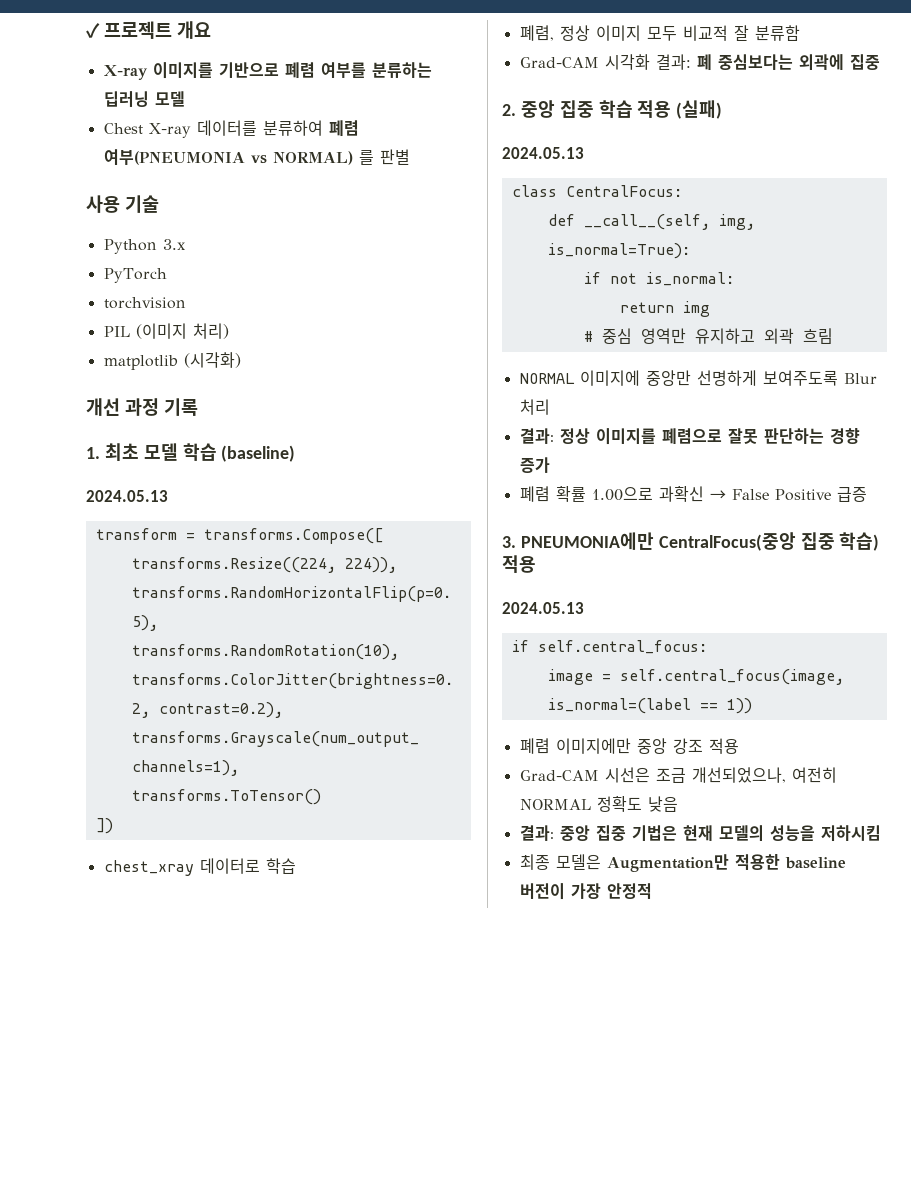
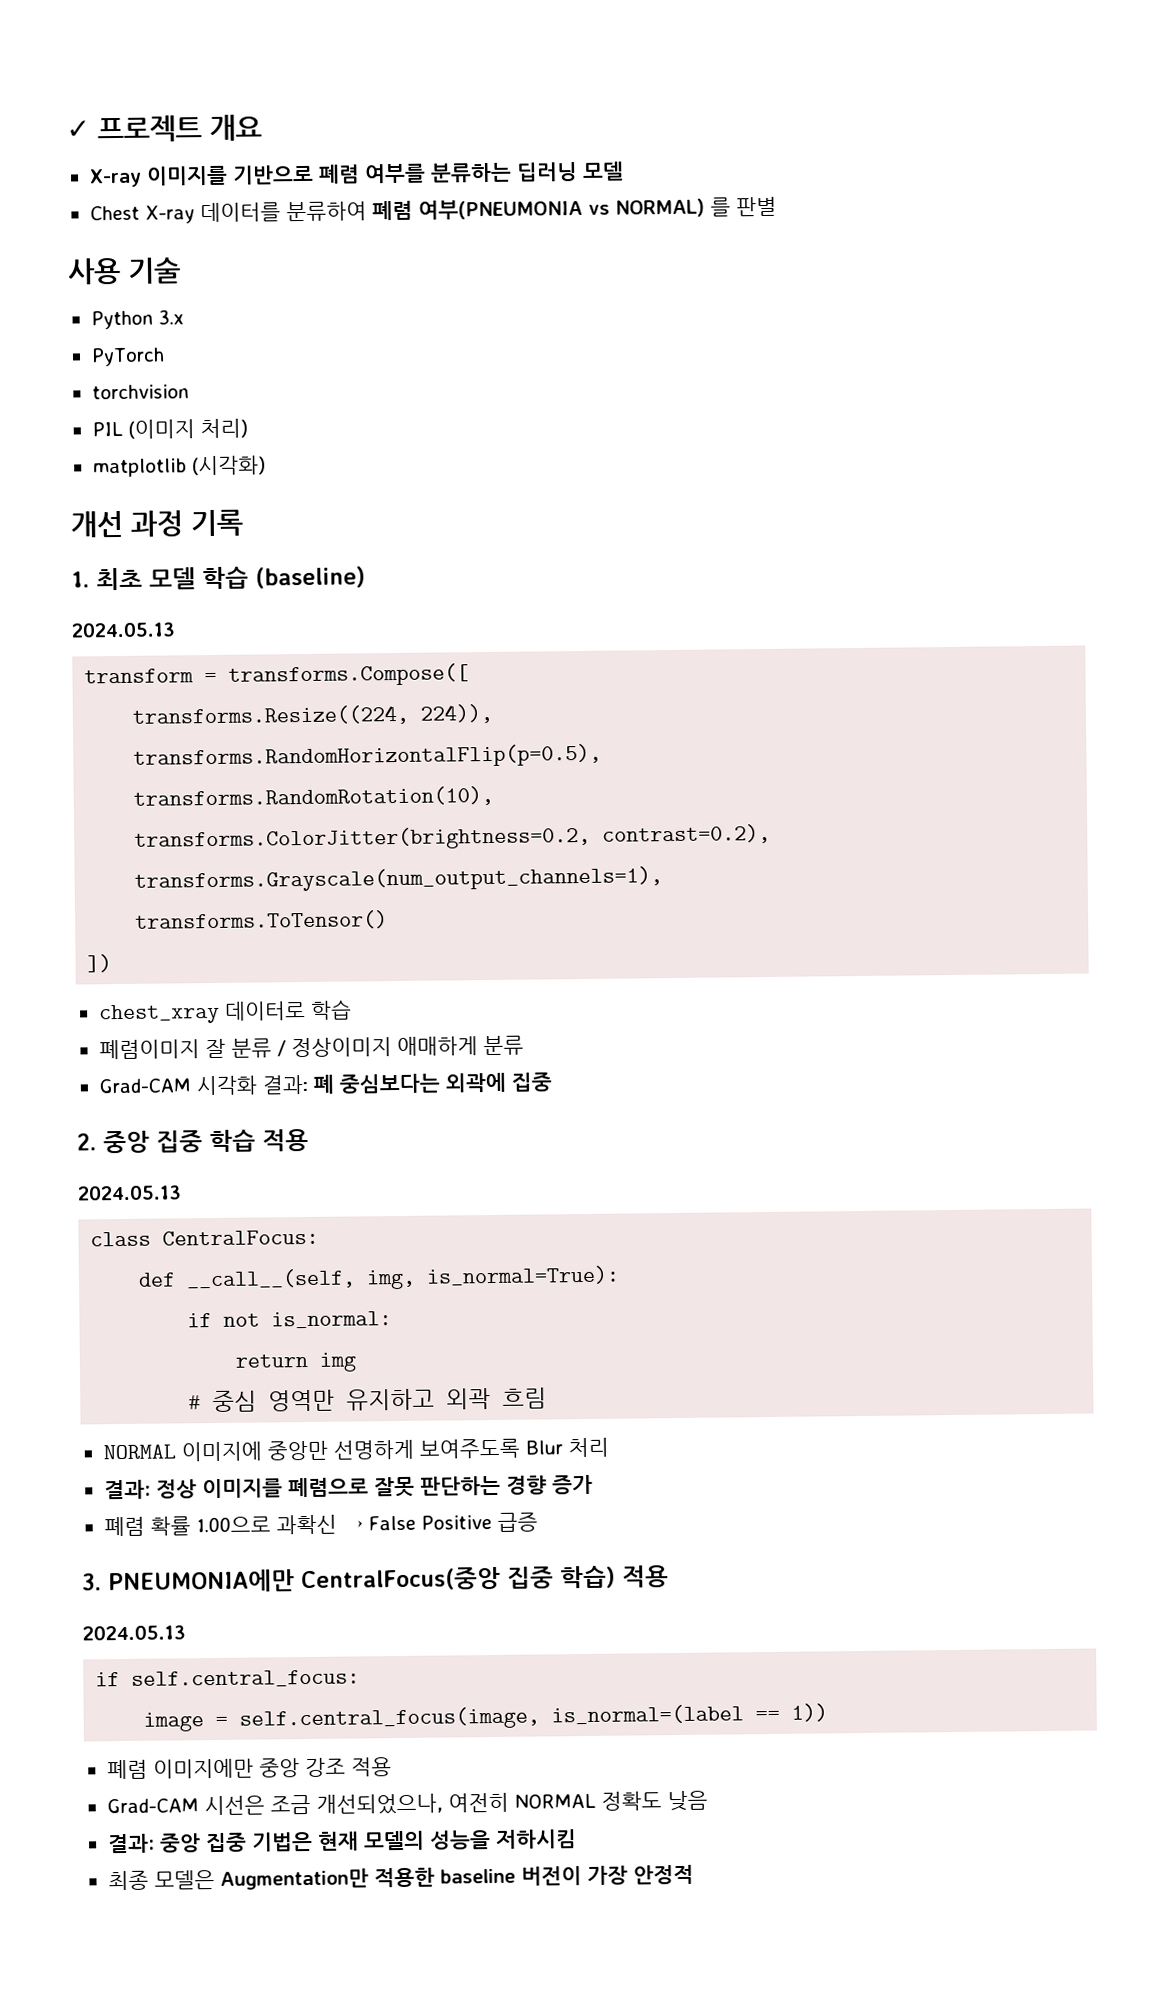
- 폐렴, 정상 이미지 모두 비교적 잘 분류함
+ 폐렴이미지 잘 분류 / 정상이미지 애매하게 분류
- 2. 중앙 집중 학습 적용 (실패)
+ 2. 중앙 집중 학습 적용

